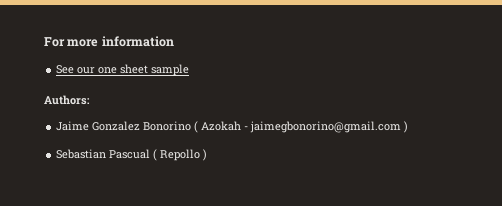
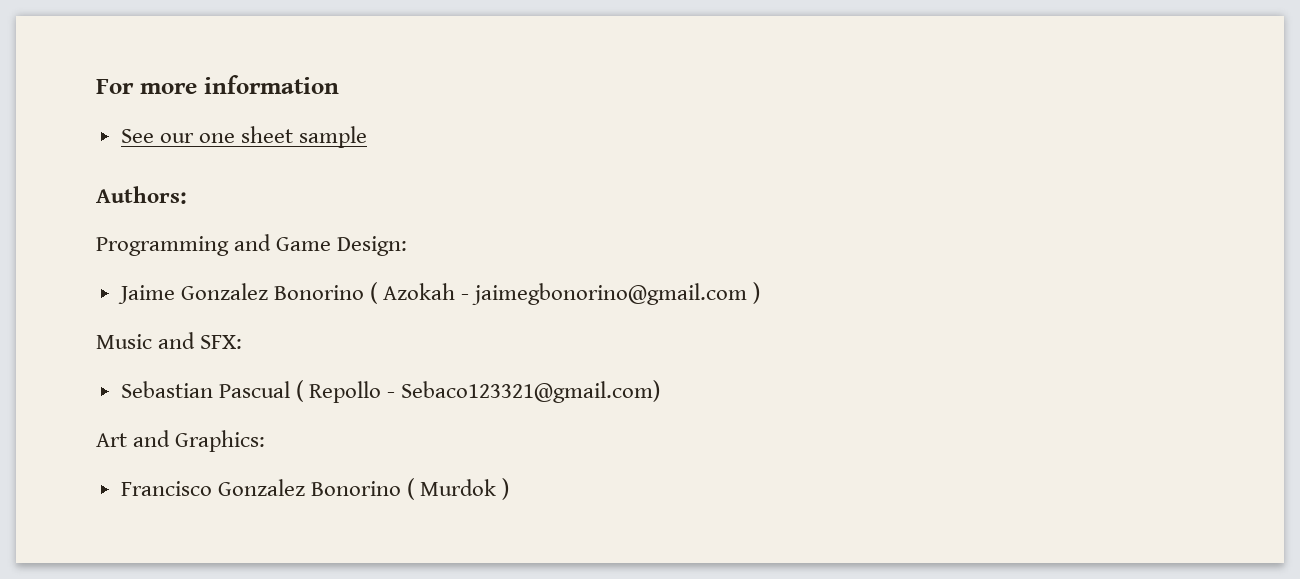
+ Programming and Game Design:
+ Music and SFX:
- Sebastian Pascual ( Repollo )
+ Sebastian Pascual ( Repollo - Sebaco123321@gmail.com)
+ Art and Graphics:
+ Francisco Gonzalez Bonorino ( Murdok )

